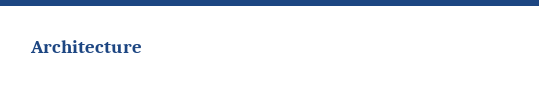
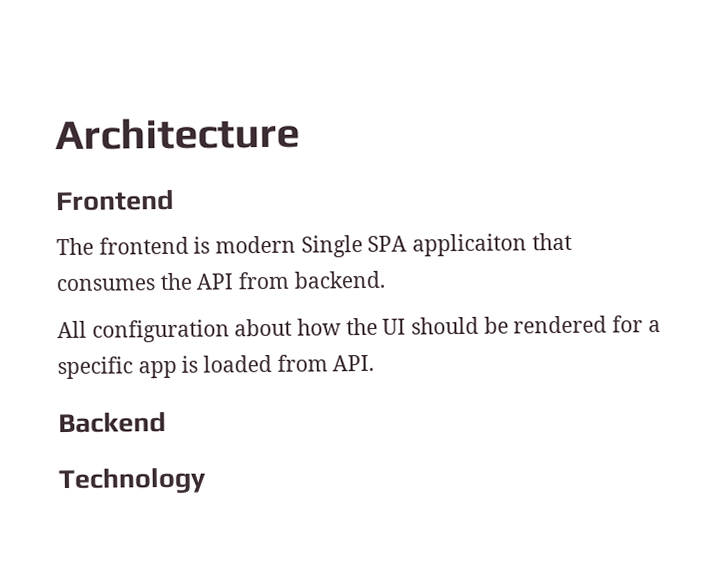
+ Frontend
+ The frontend is modern Single SPA applicaiton that consumes the API from backend.
+ All configuration about how the UI should be rendered for a specific app is loaded from API.
+ Backend
+ Technology

